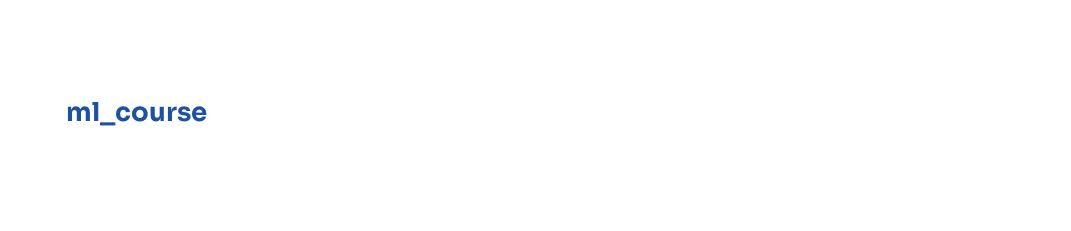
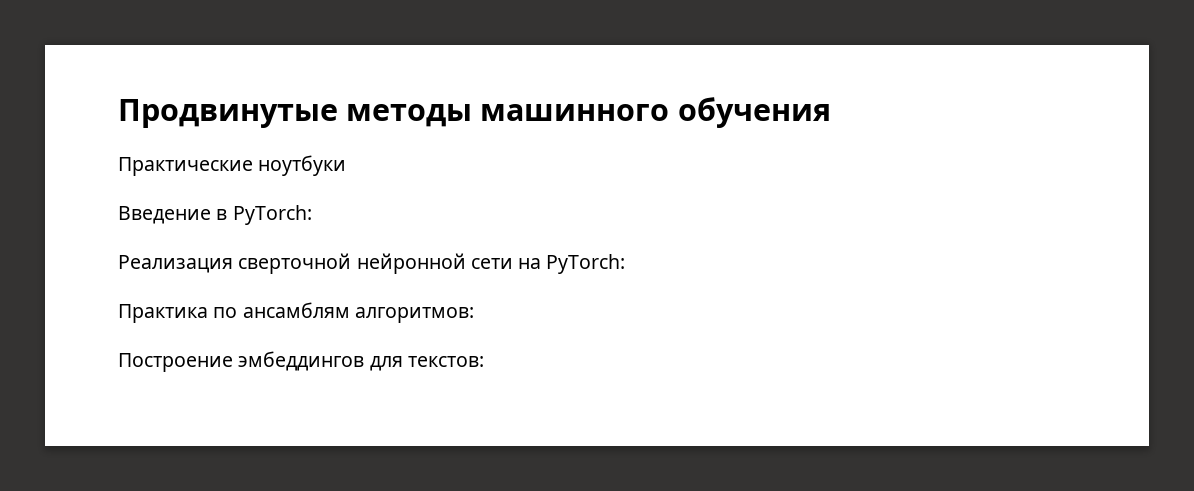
- ml_course
+ Продвинутые методы машинного обучения
+ Практические ноутбуки
+ Введение в PyTorch:
+ Реализация сверточной нейронной сети на PyTorch:
+ Практика по ансамблям алгоритмов:
+ Построение эмбеддингов для текстов:

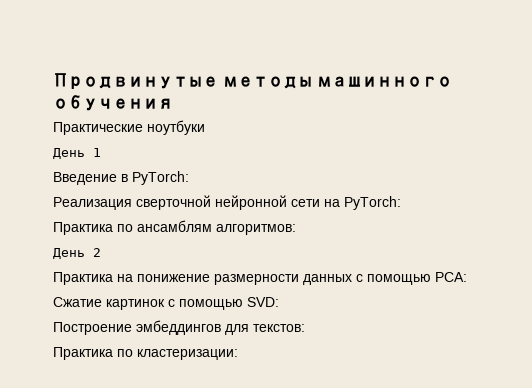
+ День 1
+ День 2
+ Практика на понижение размерности данных с помощью PCA:
+ Сжатие картинок с помощью SVD:
+ Практика по кластеризации:

